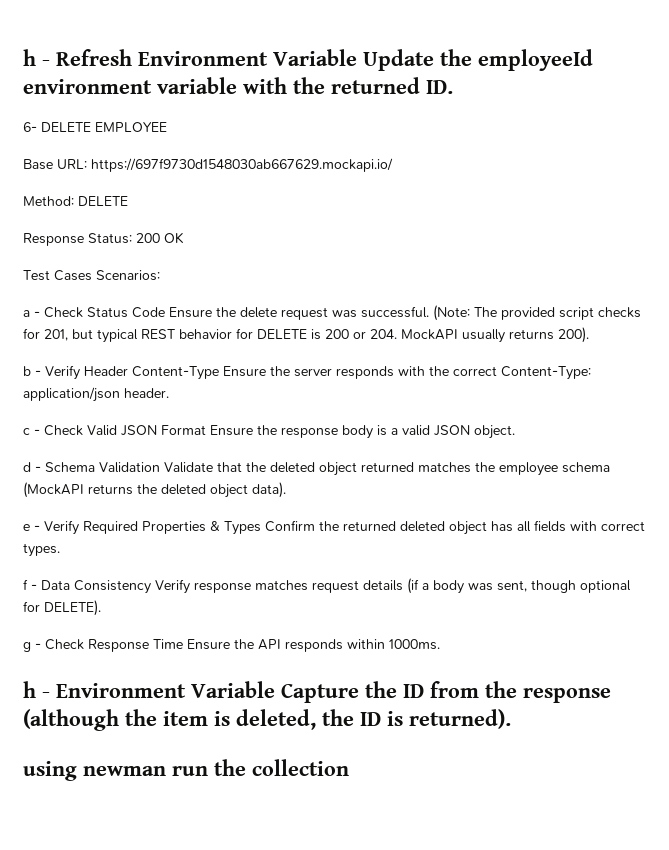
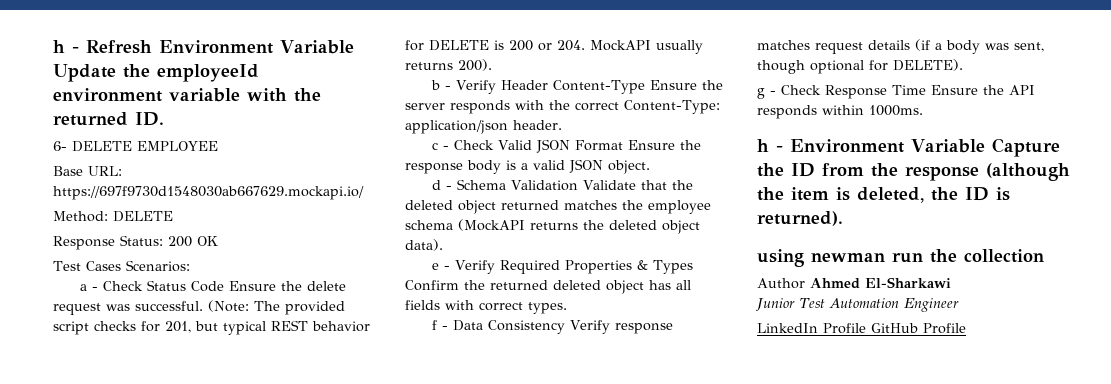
+ Author Ahmed El-Sharkawi
+ Junior Test Automation Engineer
+ LinkedIn Profile GitHub Profile

